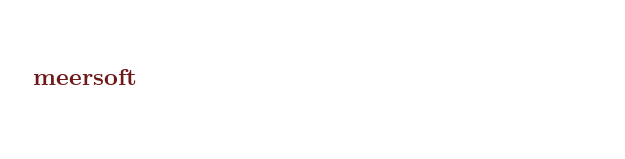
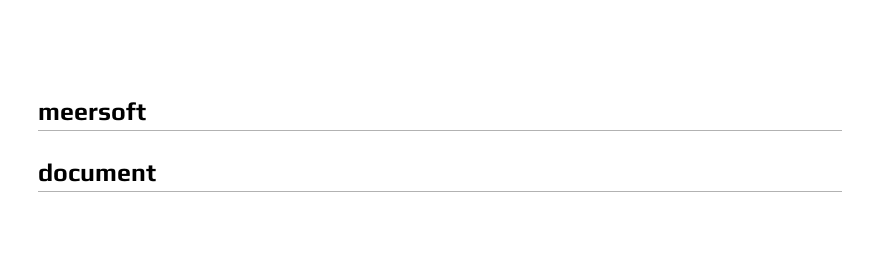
+ document

